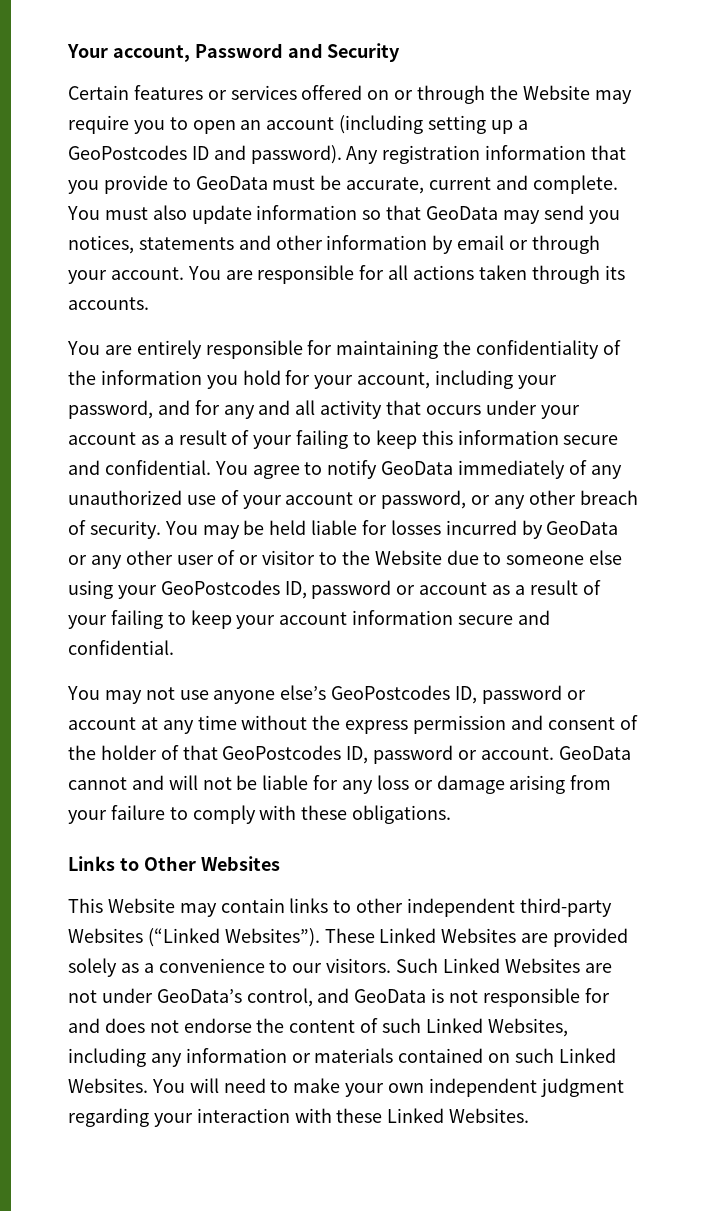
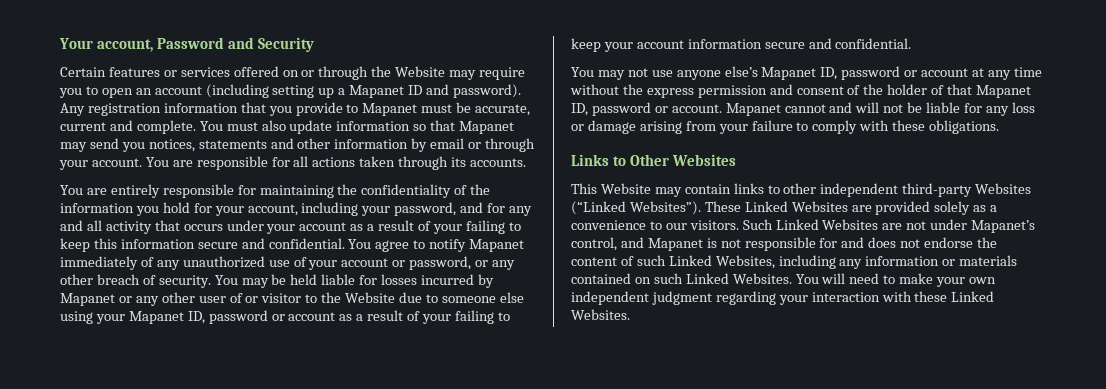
- Certain features or services offered on or through the Website may require you to open an account (including setting up a GeoPostcodes ID and password).
+ Certain features or services offered on or through the Website may require you to open an account (including setting up a Mapanet ID and password).
- Any registration information that you provide to GeoData must be accurate, current and complete.
+ Any registration information that you provide to Mapanet must be accurate, current and complete.
- You must also update information so that GeoData may send you notices, statements and other information by email or through your account.
+ You must also update information so that Mapanet may send you notices, statements and other information by email or through your account.
- You agree to notify GeoData immediately of any unauthorized use of your account or password, or any other breach of security.
+ You agree to notify Mapanet immediately of any unauthorized use of your account or password, or any other breach of security.
- You may be held liable for losses incurred by GeoData or any other user of or visitor to the Website due to someone else using your GeoPostcodes ID, password or account as a result of your failing to keep your account information secure and confidential.
+ You may be held liable for losses incurred by Mapanet or any other user of or visitor to the Website due to someone else using your Mapanet ID, password or account as a result of your failing to keep your account information secure and confidential.
- You may not use anyone else’s GeoPostcodes ID, password or account at any time without the express permission and consent of the holder of that GeoPostcodes ID, password or account.
+ You may not use anyone else’s Mapanet ID, password or account at any time without the express permission and consent of the holder of that Mapanet ID, password or account.
- GeoData cannot and will not be liable for any loss or damage arising from your failure to comply with these obligations.
+ Mapanet cannot and will not be liable for any loss or damage arising from your failure to comply with these obligations.
- Such Linked Websites are not under GeoData’s control, and GeoData is not responsible for and does not endorse the content of such Linked Websites, including any information or materials contained on such Linked Websites.
+ Such Linked Websites are not under Mapanet’s control, and Mapanet is not responsible for and does not endorse the content of such Linked Websites, including any information or materials contained on such Linked Websites.

